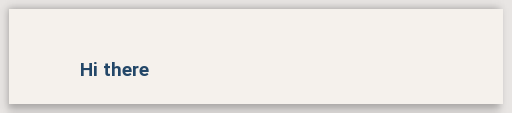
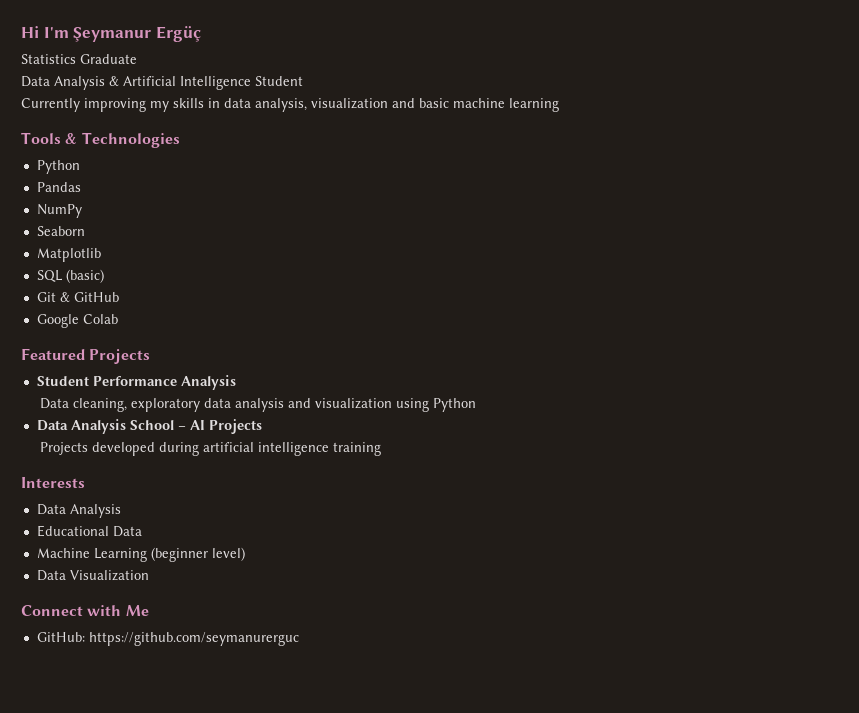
- Hi there
+ Hi I'm Şeymanur Ergüç
+ Statistics Graduate
+ Data Analysis & Artificial Intelligence Student
+ Currently improving my skills in data analysis, visualization and basic machine learning
+ Tools & Technologies
+ Python
+ Pandas
+ NumPy
+ Seaborn
+ Matplotlib
+ SQL (basic)
+ Git & GitHub
+ Google Colab
+ Featured Projects
+ Student Performance Analysis
+ Data cleaning, exploratory data analysis and visualization using Python
+ Data Analysis School – AI Projects
+ Projects developed during artificial intelligence training
+ Interests
+ Data Analysis
+ Educational Data
+ Machine Learning (beginner level)
+ Data Visualization
+ Connect with Me
+ GitHub: https://github.com/seymanurerguc

